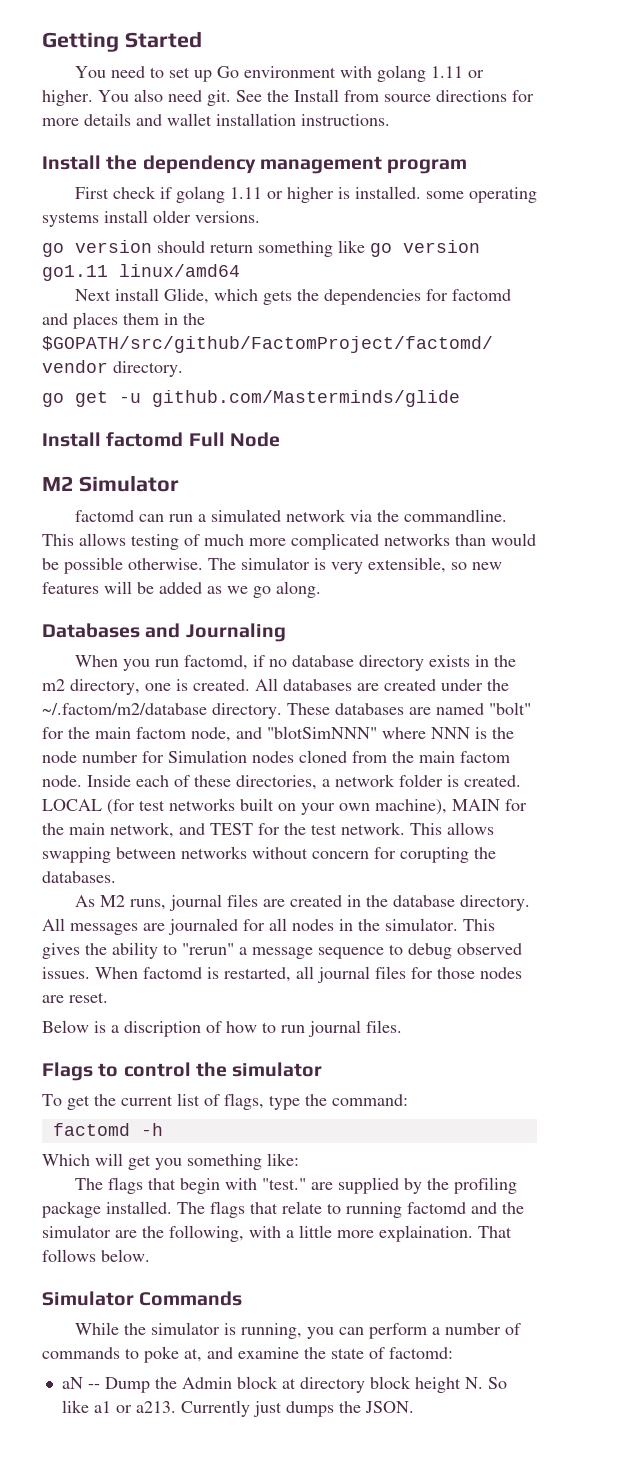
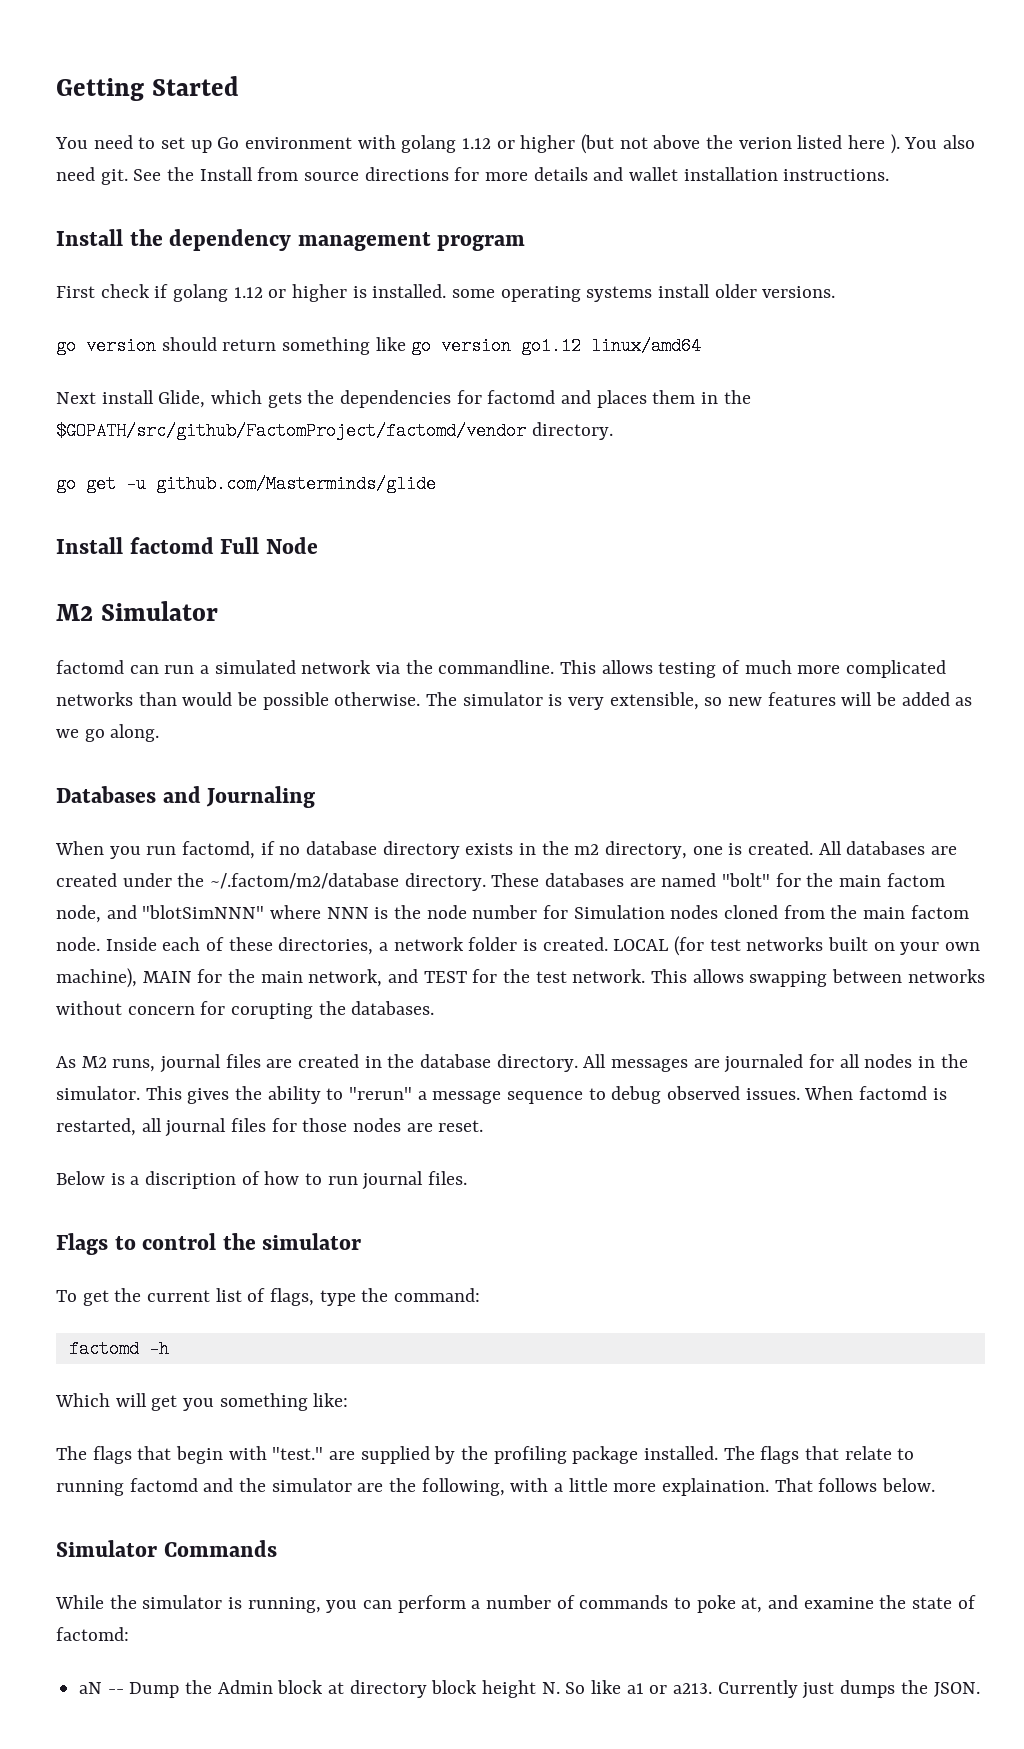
- You need to set up Go environment with golang 1.11 or higher.
+ You need to set up Go environment with golang 1.12 or higher (but not above the verion listed here ).
- First check if golang 1.11 or higher is installed. some operating systems install older versions.
+ First check if golang 1.12 or higher is installed. some operating systems install older versions.
- go version should return something like go version go1.11 linux/amd64
+ go version should return something like go version go1.12 linux/amd64

